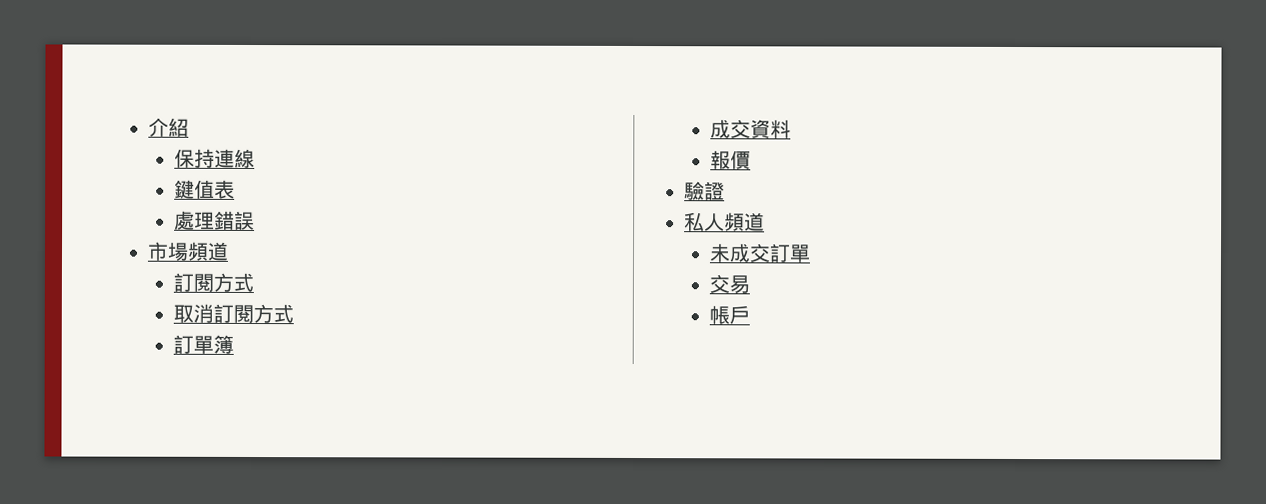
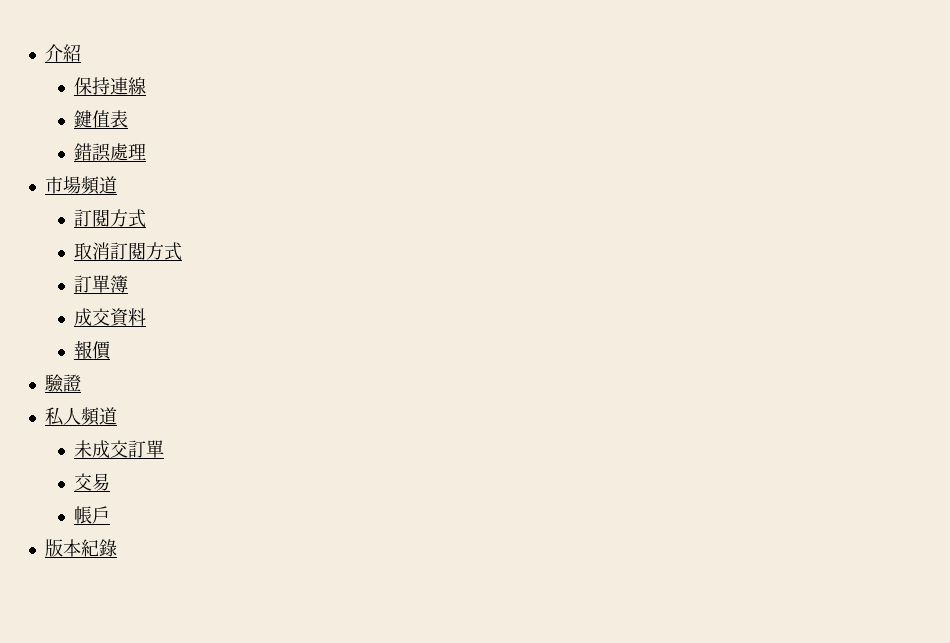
- 處理錯誤
+ 錯誤處理
+ 版本紀錄

